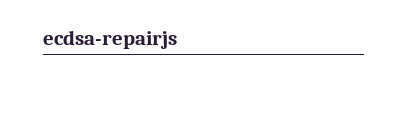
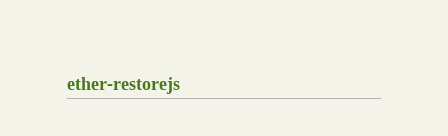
- ecdsa-repairjs
+ ether-restorejs

